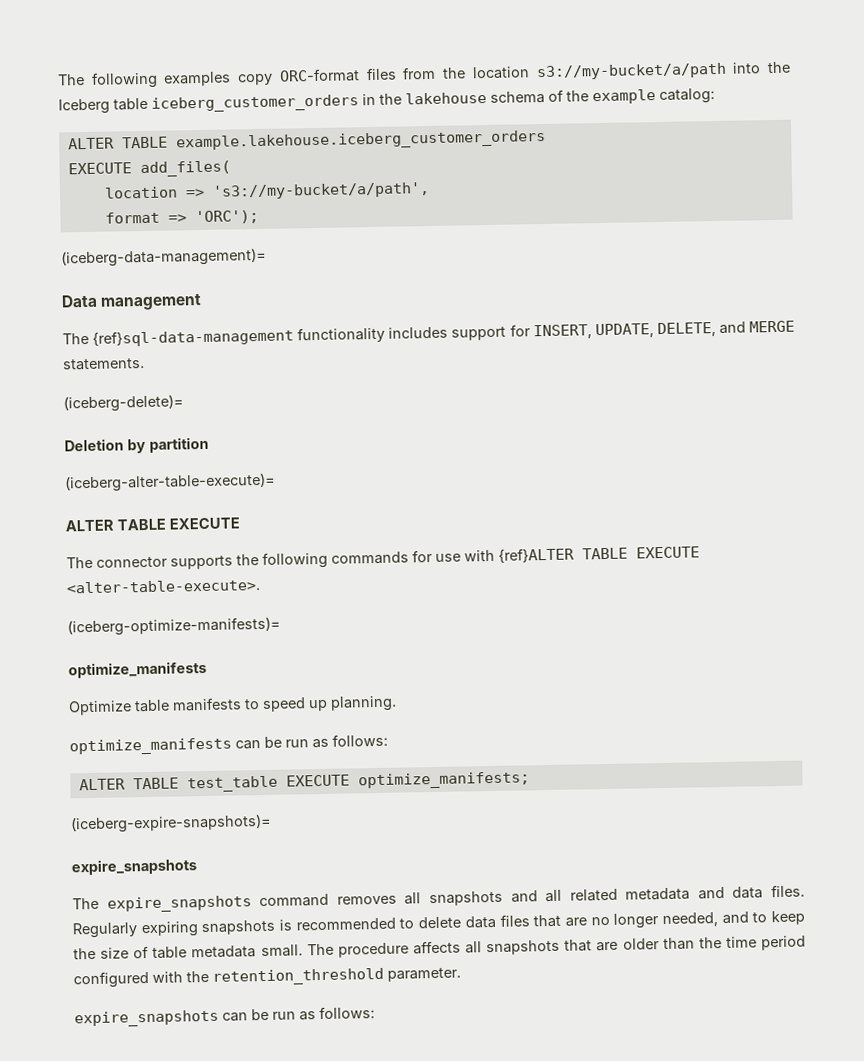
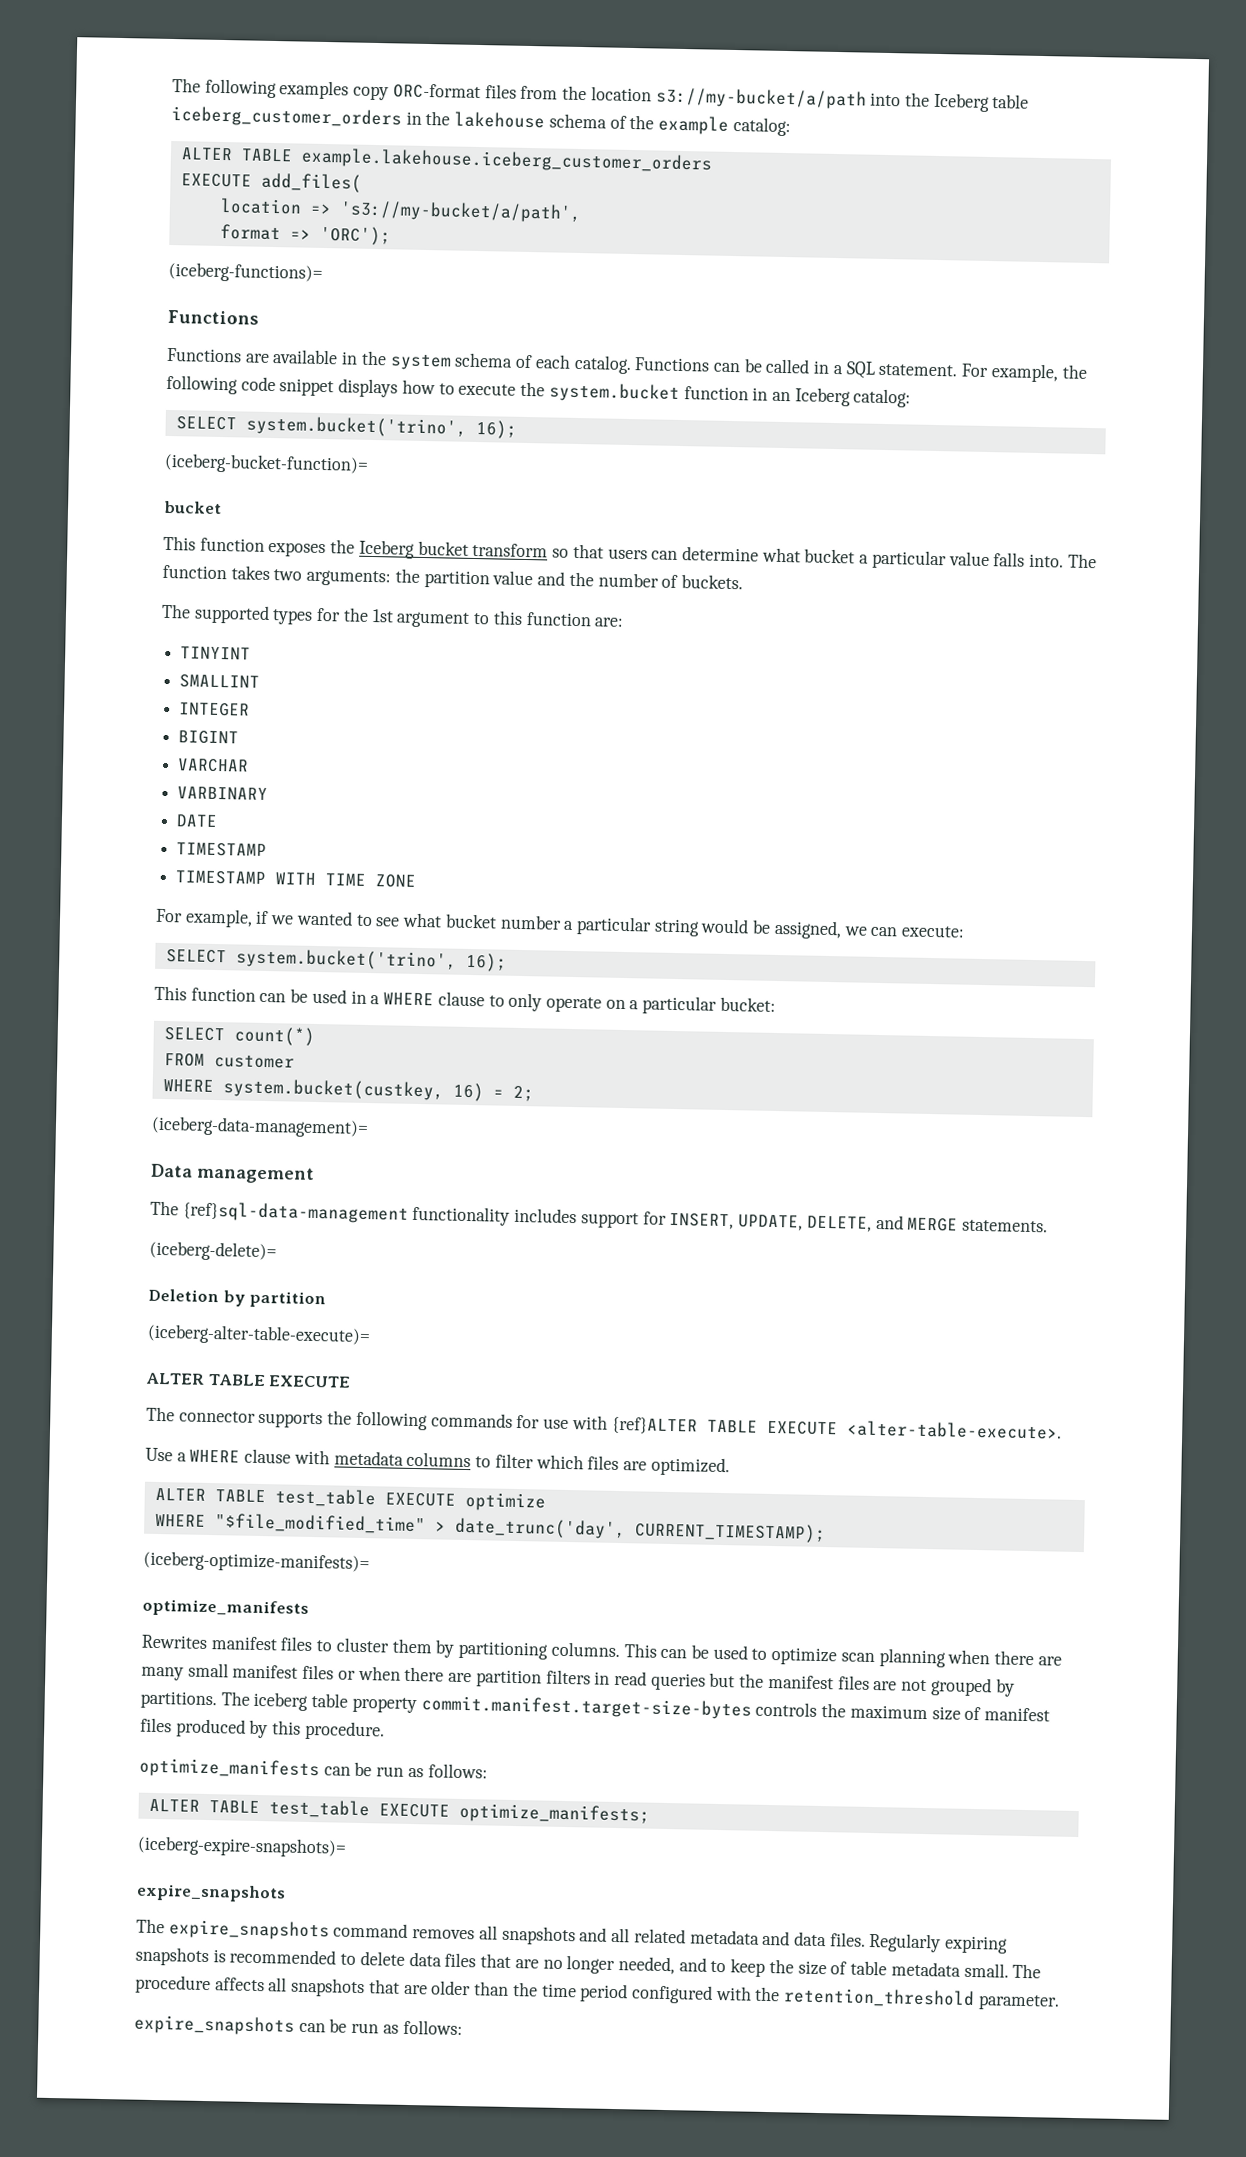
+ (iceberg-functions)=
+ Functions
+ Functions are available in the system schema of each catalog. Functions can be called in a SQL statement. For example, the following code snippet displays how to execute the system.bucket function in an Iceberg catalog:
+ SELECT system.bucket('trino', 16);
+ (iceberg-bucket-function)=
+ bucket
+ This function exposes the Iceberg bucket transform so that users can determine what bucket a particular value falls into. The function takes two arguments: the partition value and the number of buckets.
+ The supported types for the 1st argument to this function are:
+ TINYINT
+ SMALLINT
+ INTEGER
+ BIGINT
+ VARCHAR
+ VARBINARY
+ DATE
+ TIMESTAMP
+ TIMESTAMP WITH TIME ZONE
+ For example, if we wanted to see what bucket number a particular string would be assigned, we can execute:
+ SELECT system.bucket('trino', 16);
+ This function can be used in a WHERE clause to only operate on a particular bucket:
+ SELECT count(*)
+ FROM customer
+ WHERE system.bucket(custkey, 16) = 2;
+ Use a WHERE clause with metadata columns to filter which files are optimized.
+ ALTER TABLE test_table EXECUTE optimize
+ WHERE "$file_modified_time" > date_trunc('day', CURRENT_TIMESTAMP);
  (iceberg-optimize-manifests)=
  optimize_manifests
- Optimize table manifests to speed up planning.
+ Rewrites manifest files to cluster them by partitioning columns. This can be used to optimize scan planning when there are many small manifest files or when there are partition filters in read queries but the manifest files are not grouped by partitions. The iceberg table property commit.manifest.target-size-bytes controls the maximum size of manifest files produced by this procedure.

